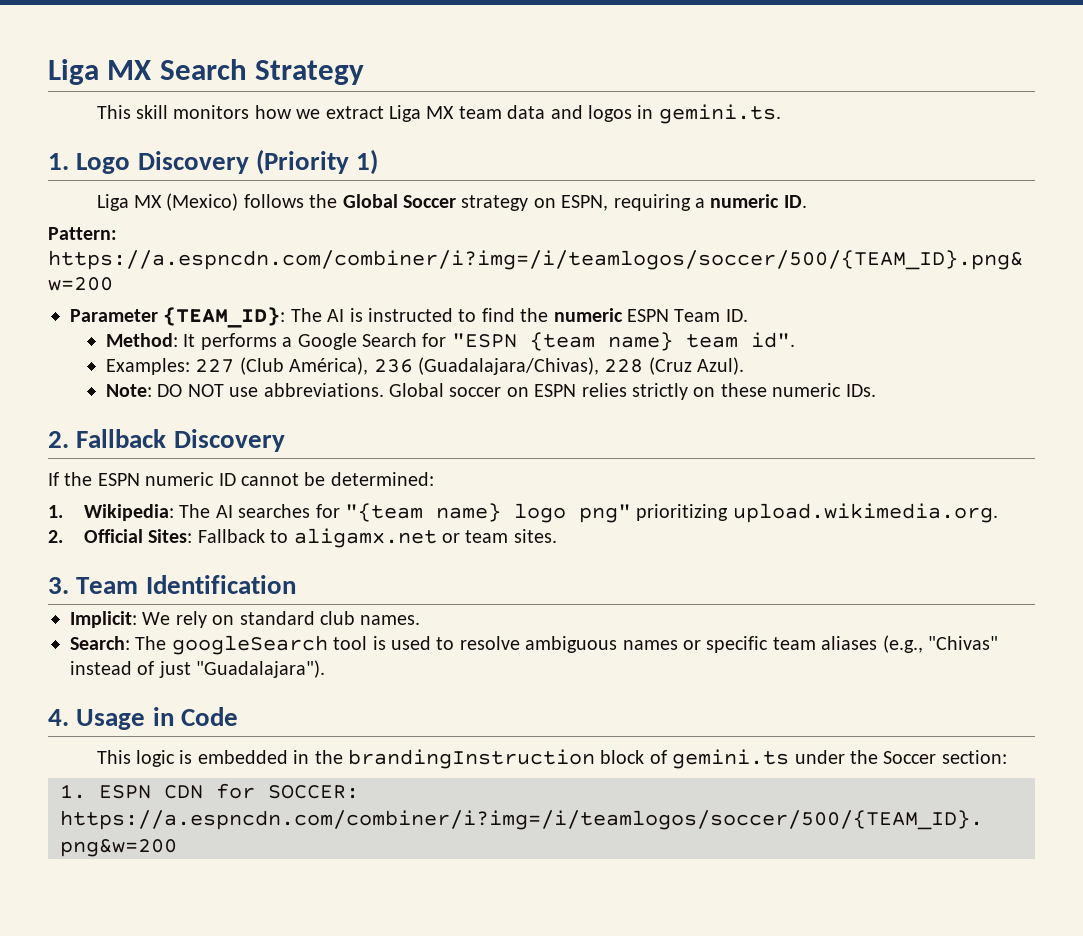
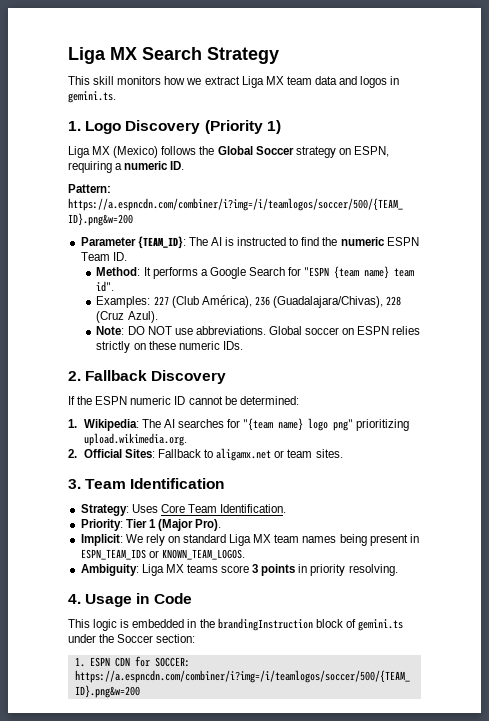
+ Strategy: Uses Core Team Identification.
+ Priority: Tier 1 (Major Pro).
- Implicit: We rely on standard club names.
- Search: The googleSearch tool is used to resolve ambiguous names or specific team aliases (e.g., "Chivas" instead of just "Guadalajara").
+ Implicit: We rely on standard Liga MX team names being present in ESPN_TEAM_IDS or KNOWN_TEAM_LOGOS.
+ Ambiguity: Liga MX teams score 3 points in priority resolving.

